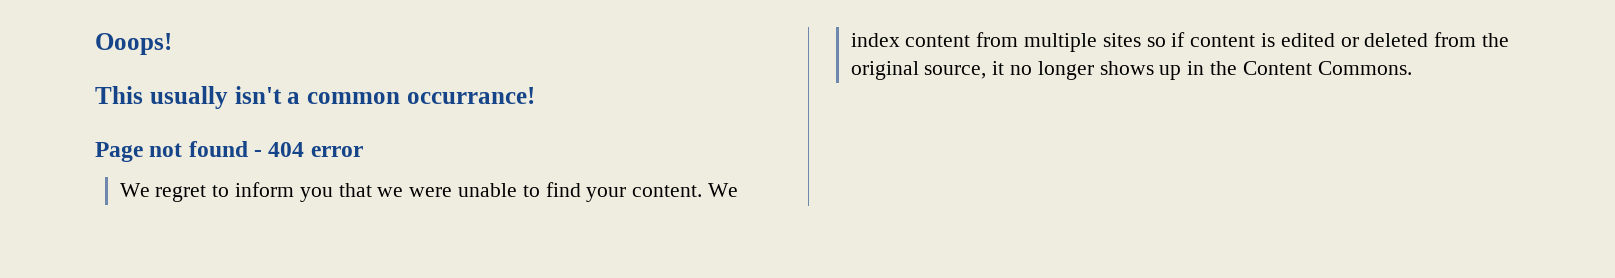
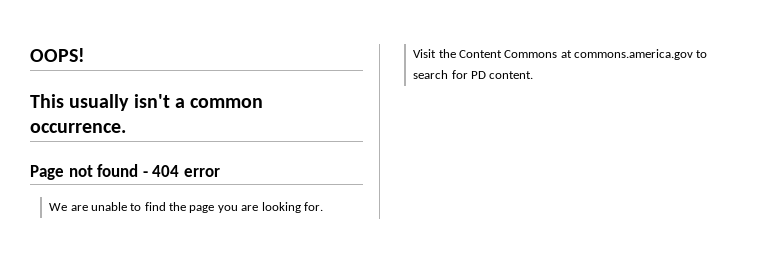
- Ooops!
+ OOPS!
- This usually isn't a common occurrance!
+ This usually isn't a common occurrence.
- We regret to inform you that we were unable to find your content. We index content from multiple sites so if content is edited or deleted from the original source, it no longer shows up in the Content Commons.
+ We are unable to find the page you are looking for.
+ Visit the Content Commons at commons.america.gov to search for PD content.

